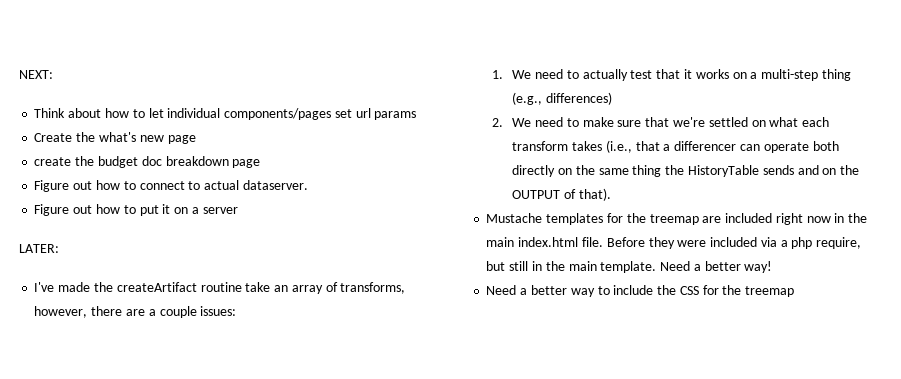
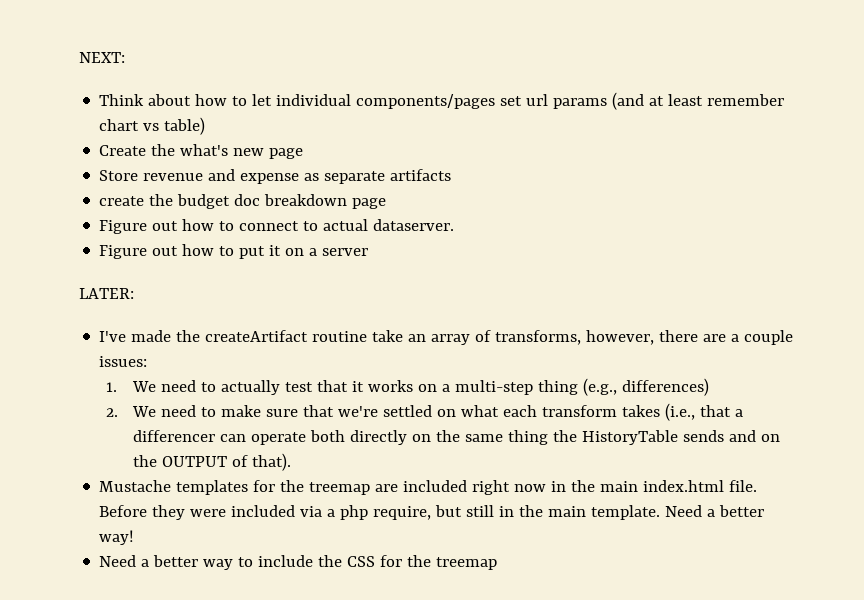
- Think about how to let individual components/pages set url params
+ Think about how to let individual components/pages set url params (and at least remember chart vs table)
+ Store revenue and expense as separate artifacts

